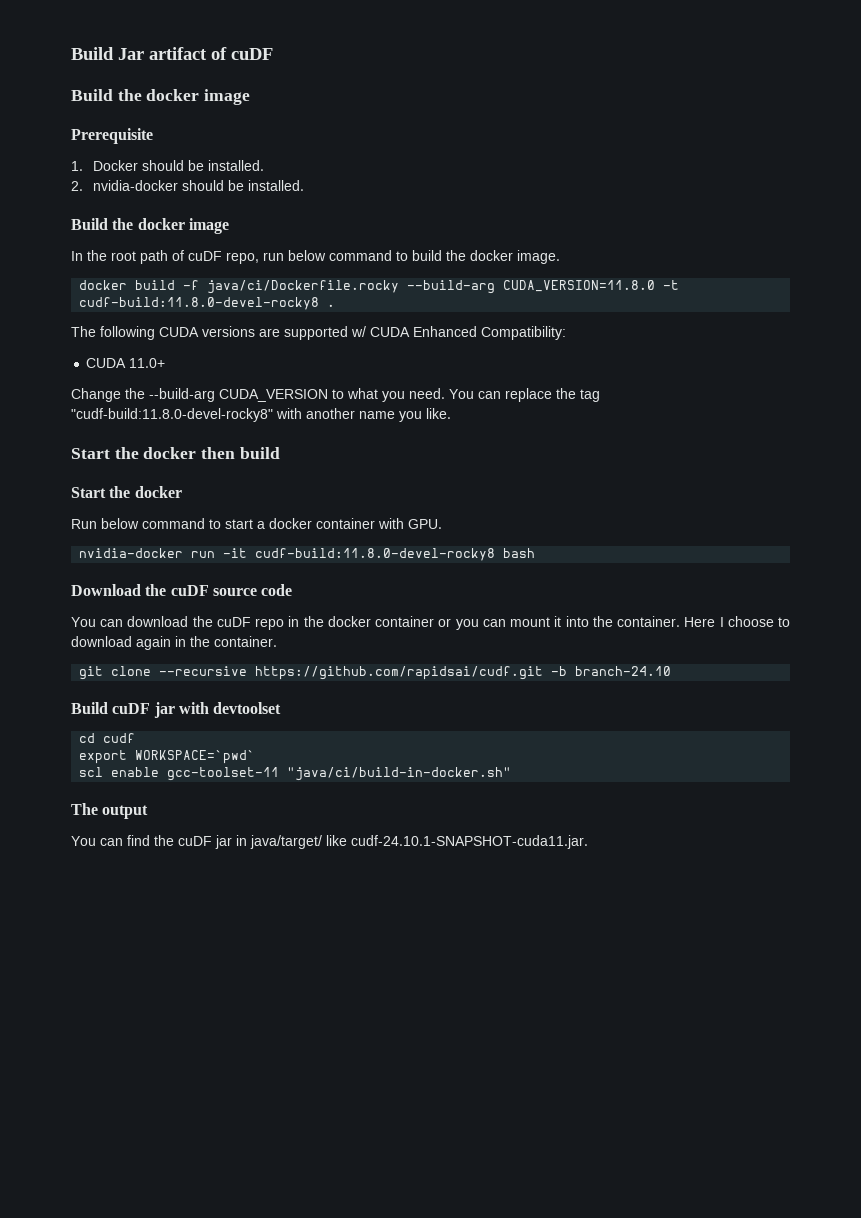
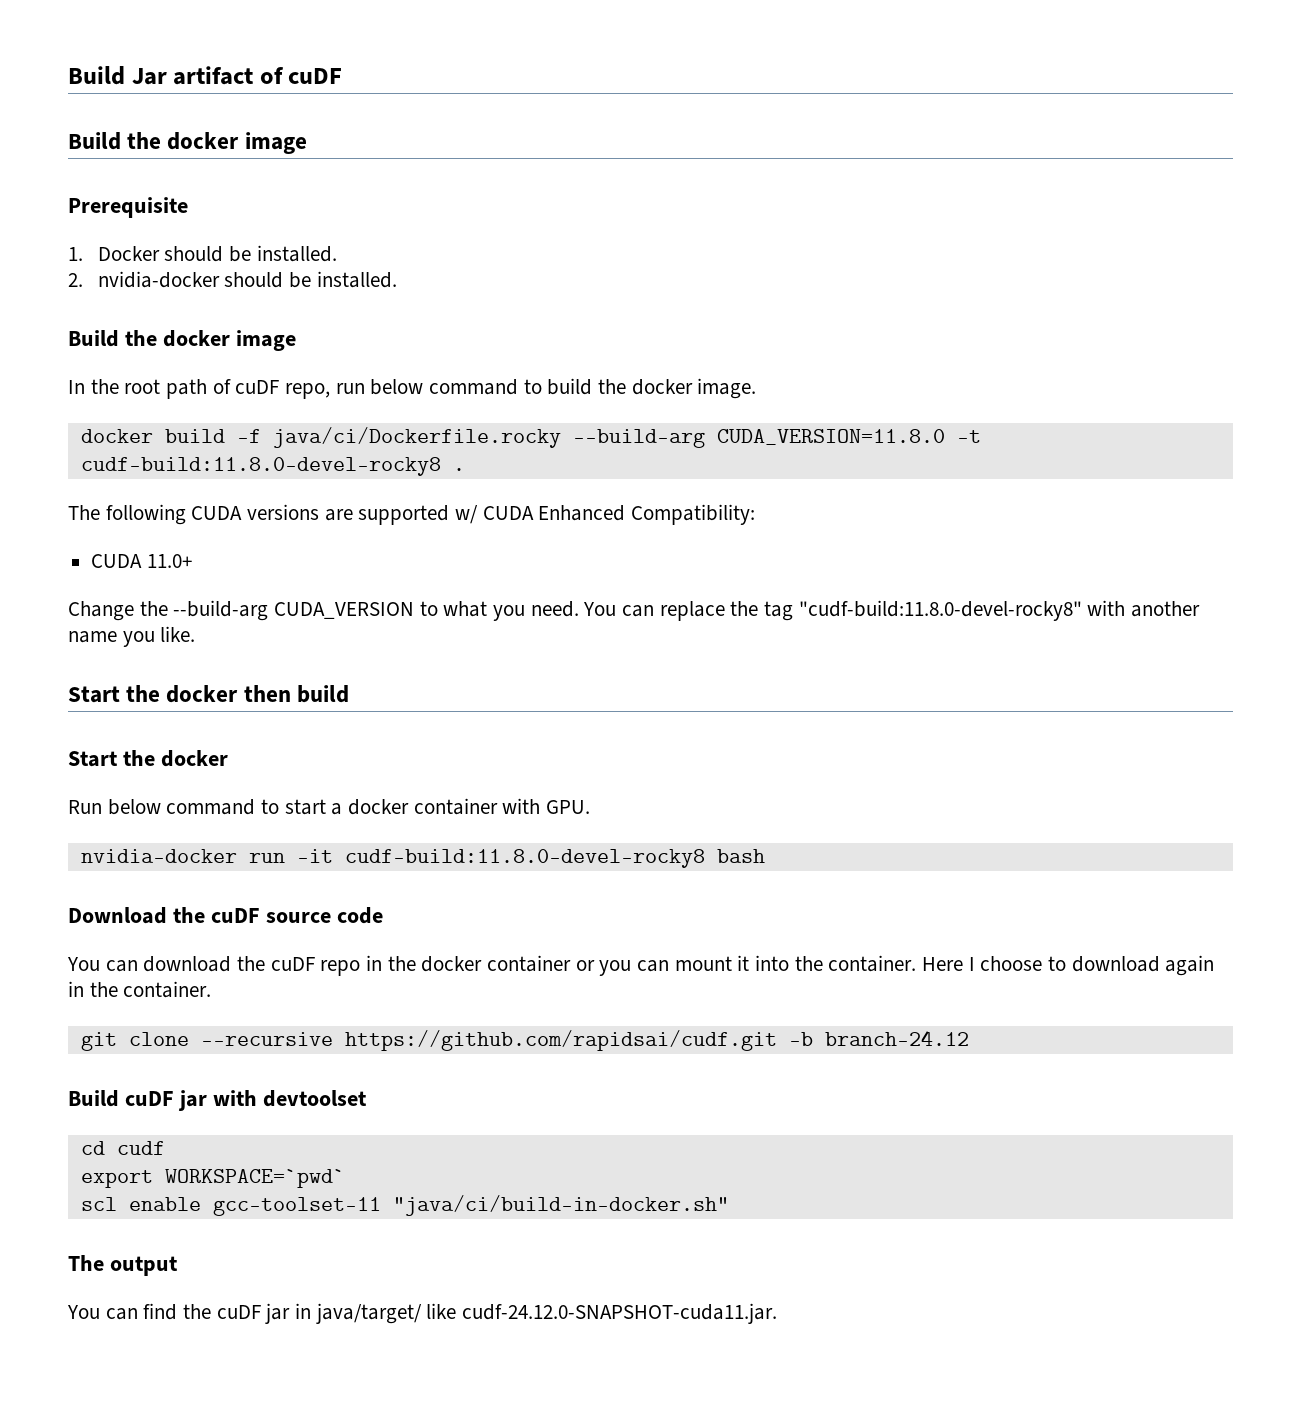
- git clone --recursive https://github.com/rapidsai/cudf.git -b branch-24.10
+ git clone --recursive https://github.com/rapidsai/cudf.git -b branch-24.12
- You can find the cuDF jar in java/target/ like cudf-24.10.1-SNAPSHOT-cuda11.jar.
+ You can find the cuDF jar in java/target/ like cudf-24.12.0-SNAPSHOT-cuda11.jar.

